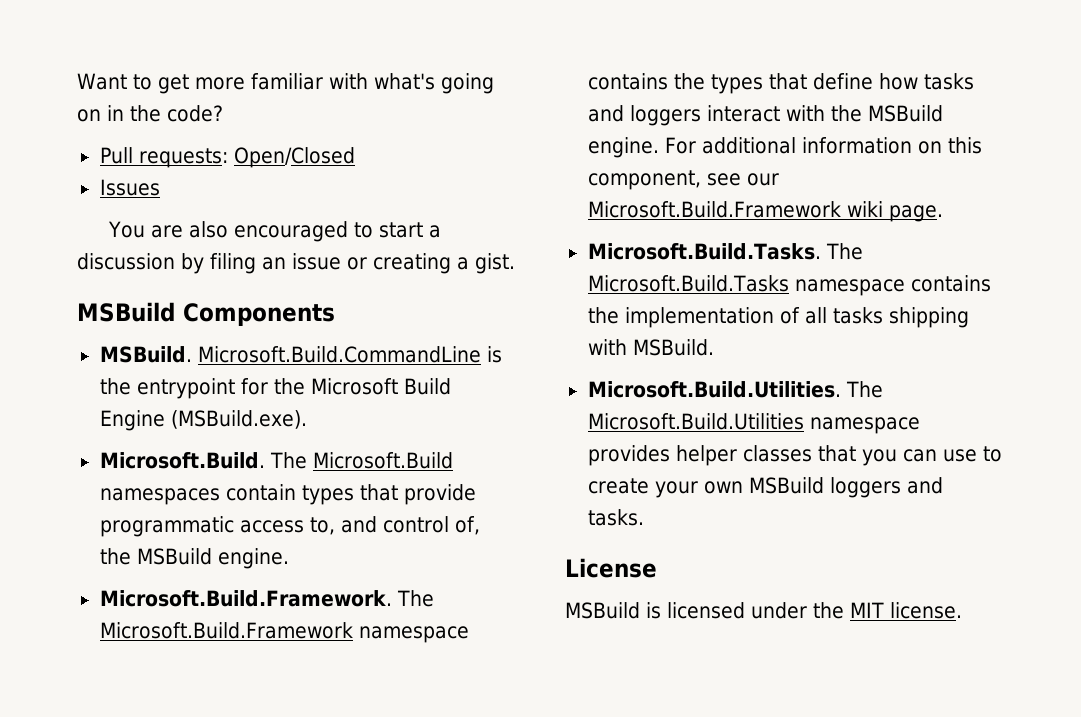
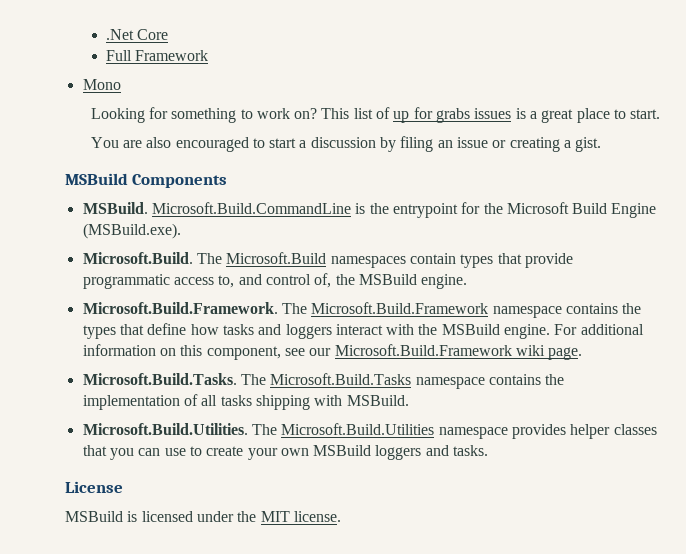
- Want to get more familiar with what's going on in the code?
- Pull requests: Open/Closed
- Issues
+ .Net Core
+ Full Framework
+ Mono
+ Looking for something to work on? This list of up for grabs issues is a great place to start.

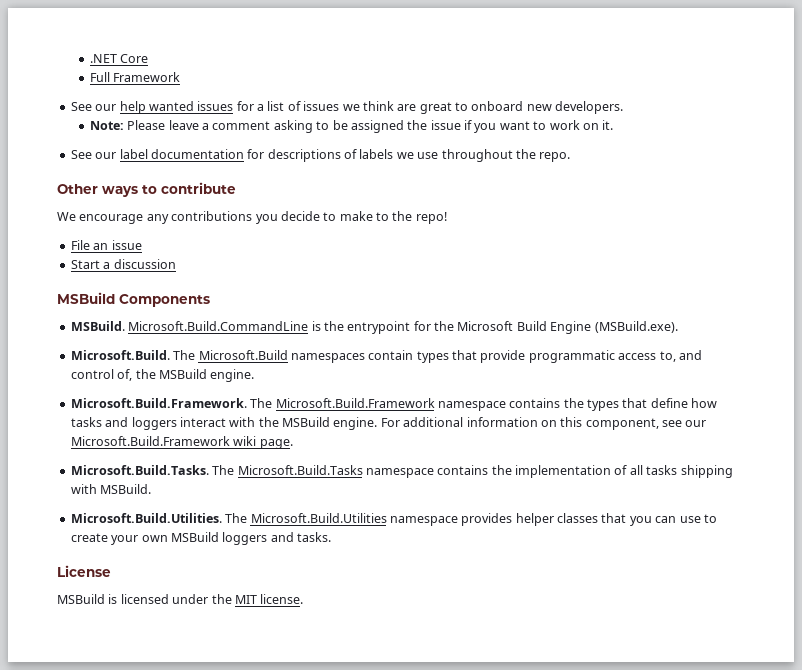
- .Net Core
+ .NET Core
- Mono
- Looking for something to work on? This list of up for grabs issues is a great place to start.
- You are also encouraged to start a discussion by filing an issue or creating a gist.
+ See our help wanted issues for a list of issues we think are great to onboard new developers.
+ Note: Please leave a comment asking to be assigned the issue if you want to work on it.
+ See our label documentation for descriptions of labels we use throughout the repo.
+ Other ways to contribute
+ We encourage any contributions you decide to make to the repo!
+ File an issue
+ Start a discussion

